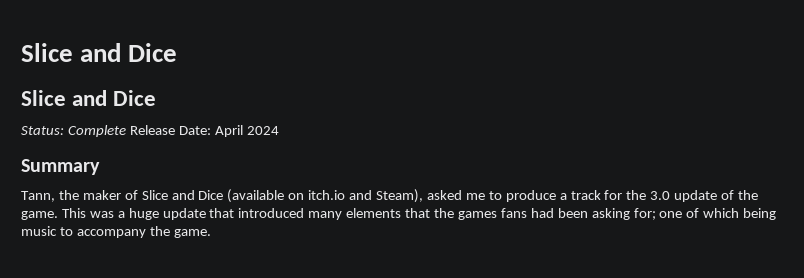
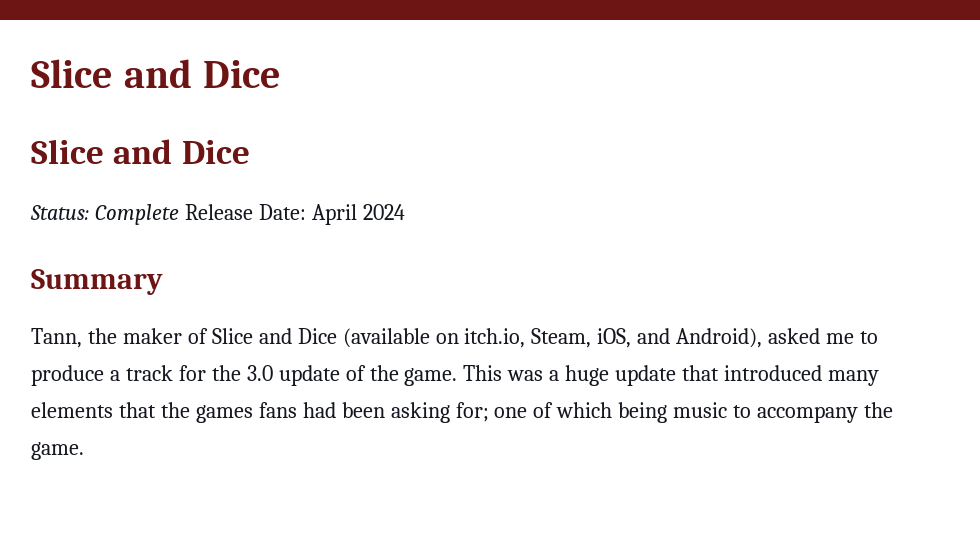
- Tann, the maker of Slice and Dice (available on itch.io and Steam), asked me to produce a track for the 3.0 update of the game.
+ Tann, the maker of Slice and Dice (available on itch.io, Steam, iOS, and Android), asked me to produce a track for the 3.0 update of the game.

